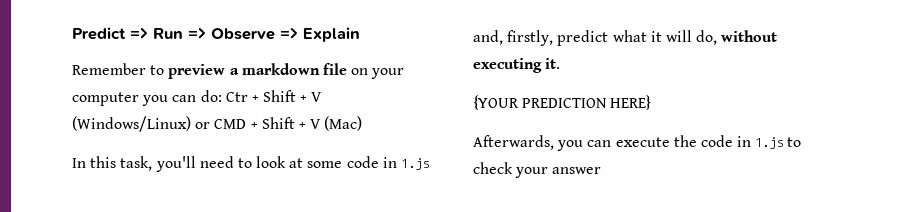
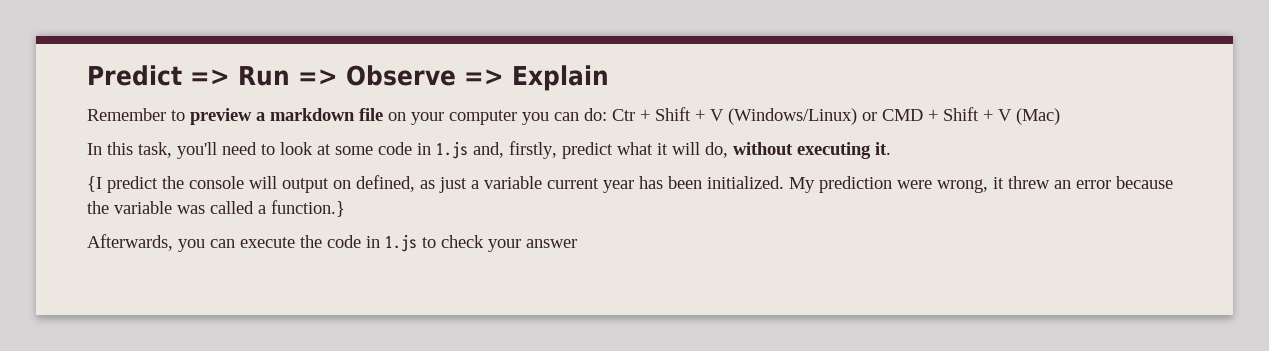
- {YOUR PREDICTION HERE}
+ {I predict the console will output on defined, as just a variable current year has been initialized. My prediction were wrong, it threw an error because the variable was called a function.}

